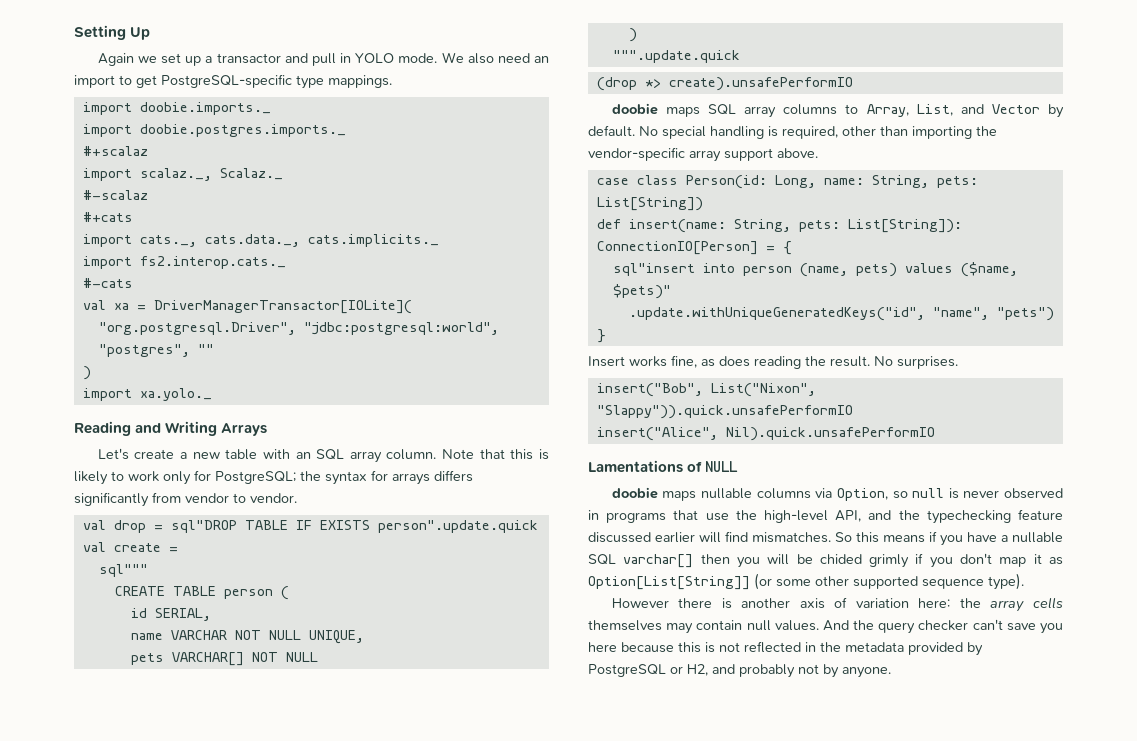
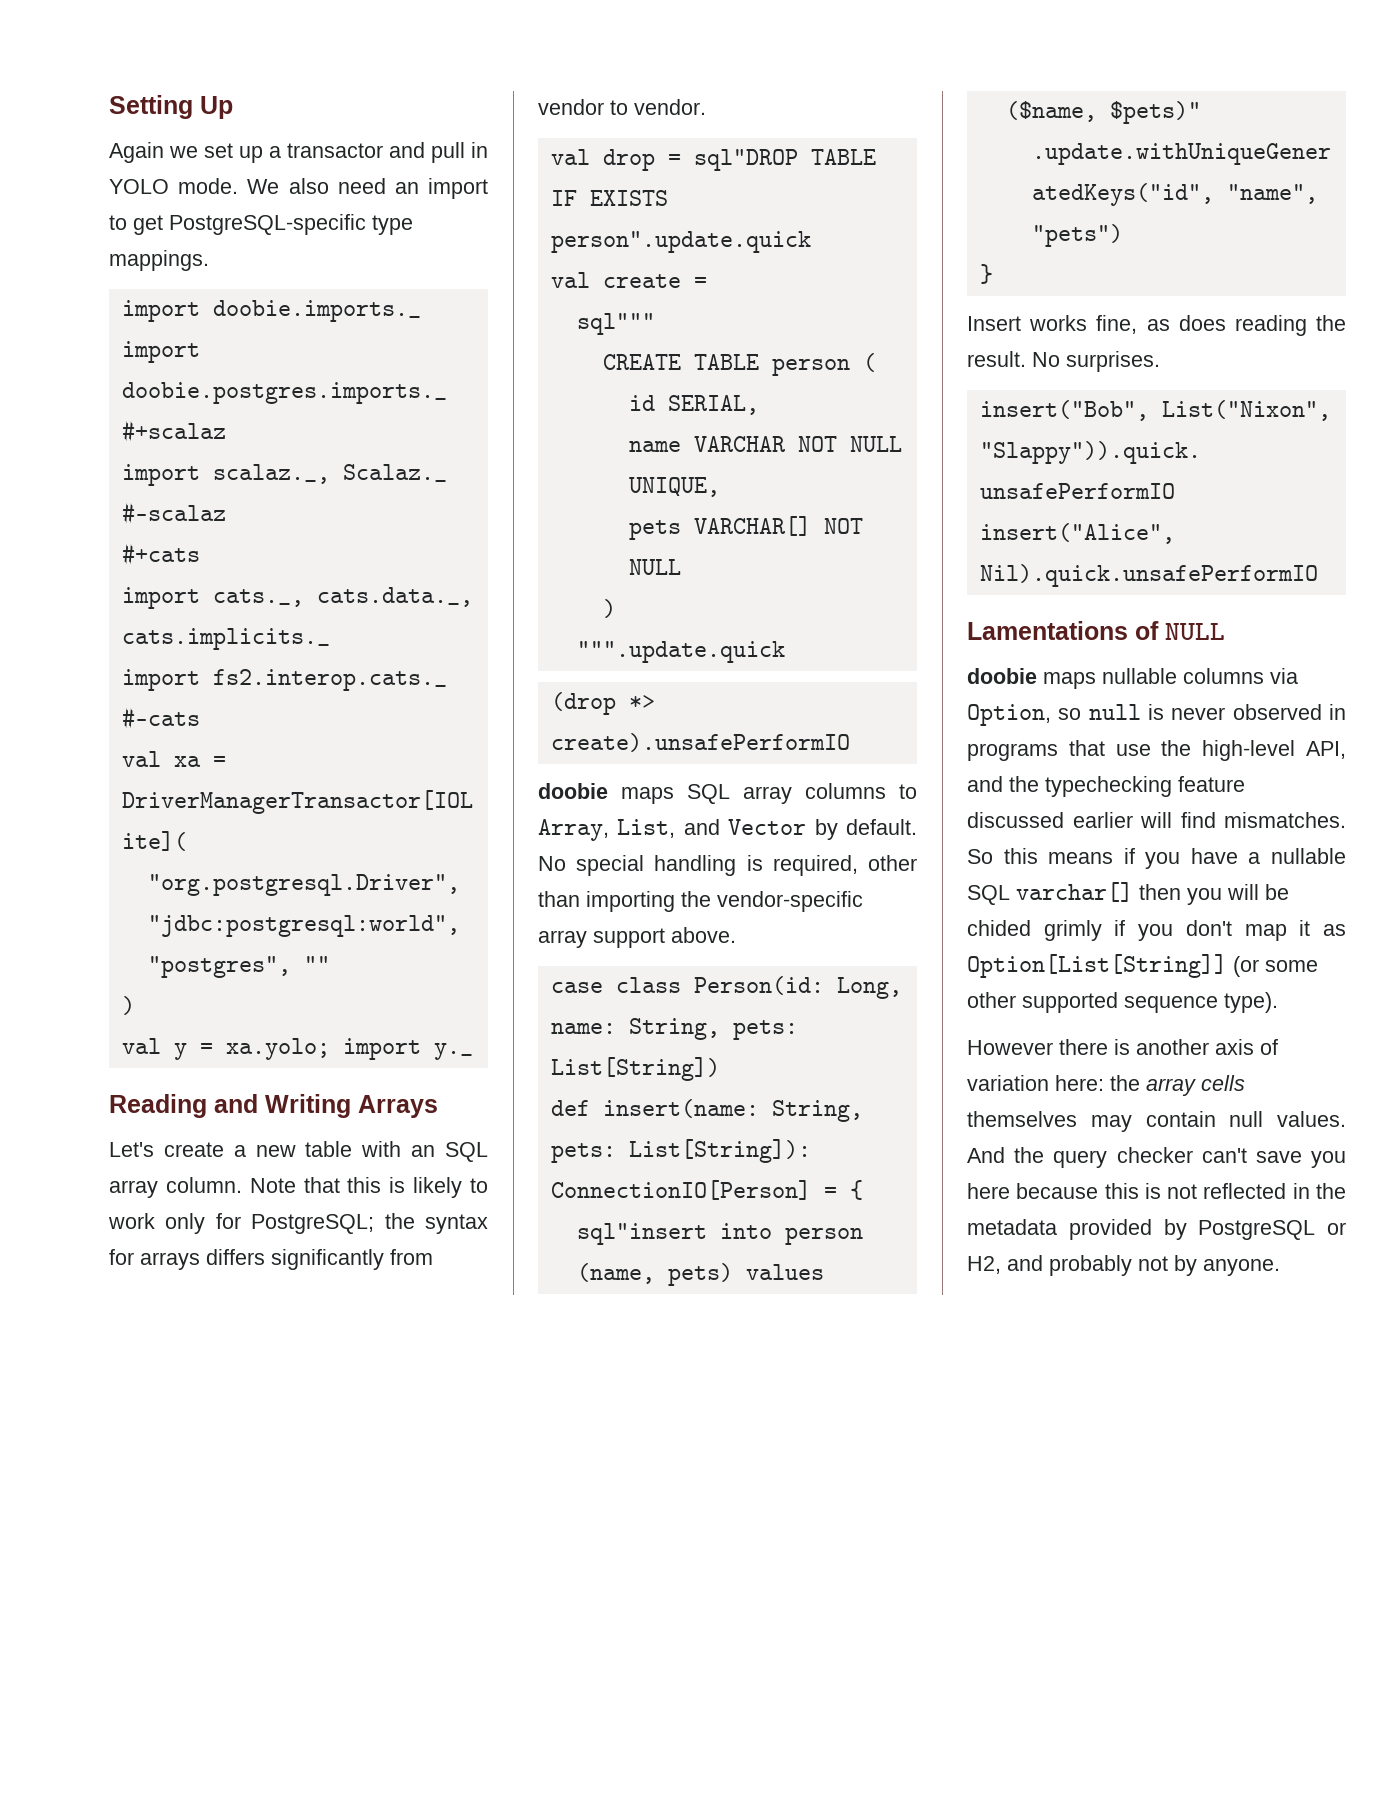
- import xa.yolo._
+ val y = xa.yolo; import y._

